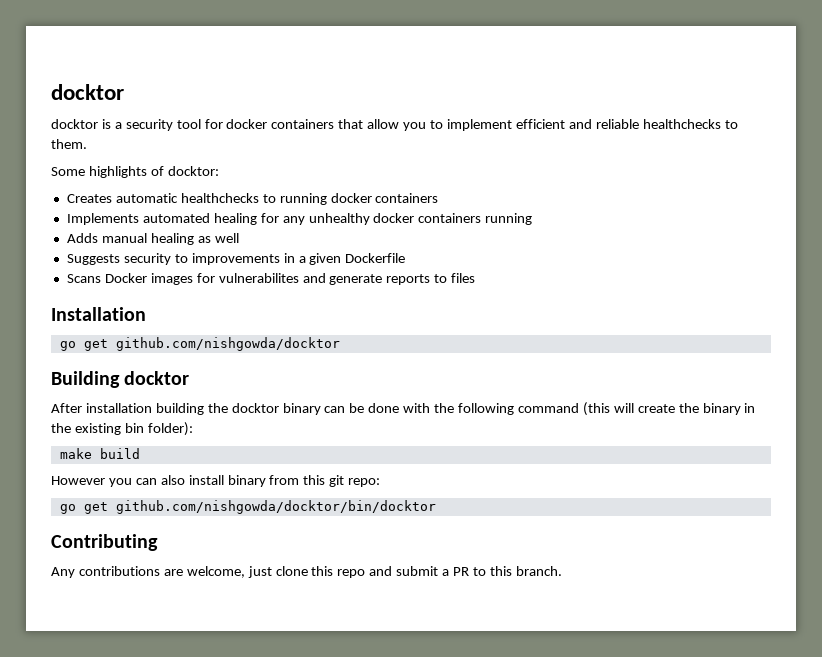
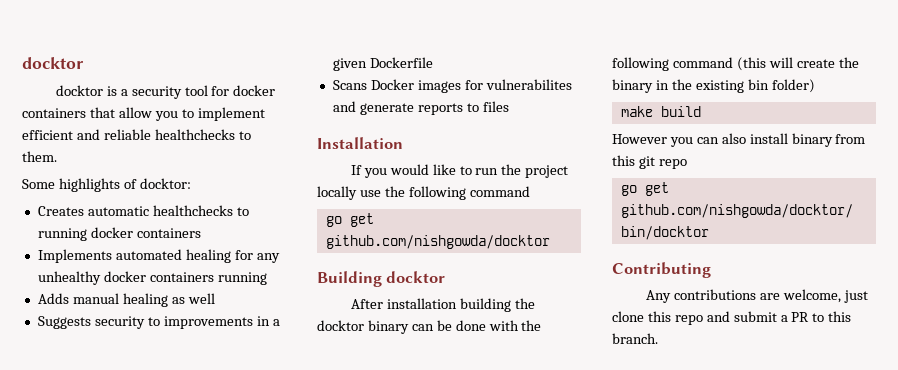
+ If you would like to run the project locally use the following command
- After installation building the docktor binary can be done with the following command (this will create the binary in the existing bin folder):
+ After installation building the docktor binary can be done with the following command (this will create the binary in the existing bin folder)
- However you can also install binary from this git repo:
+ However you can also install binary from this git repo

